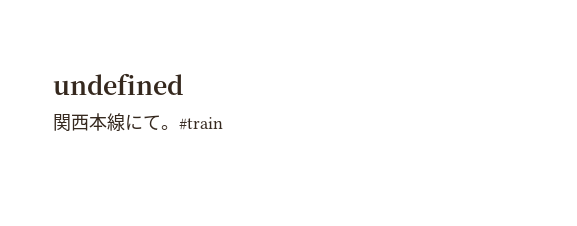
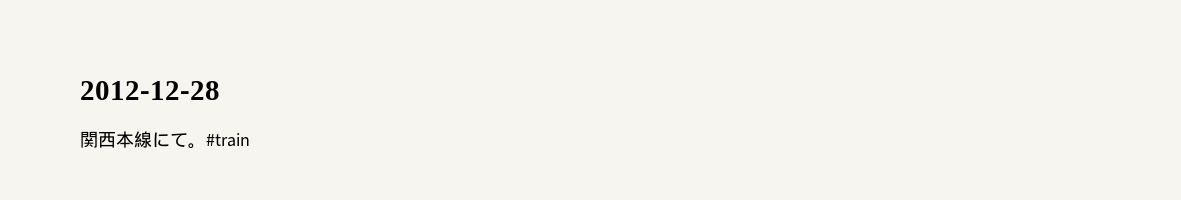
- undefined
+ 2012-12-28

